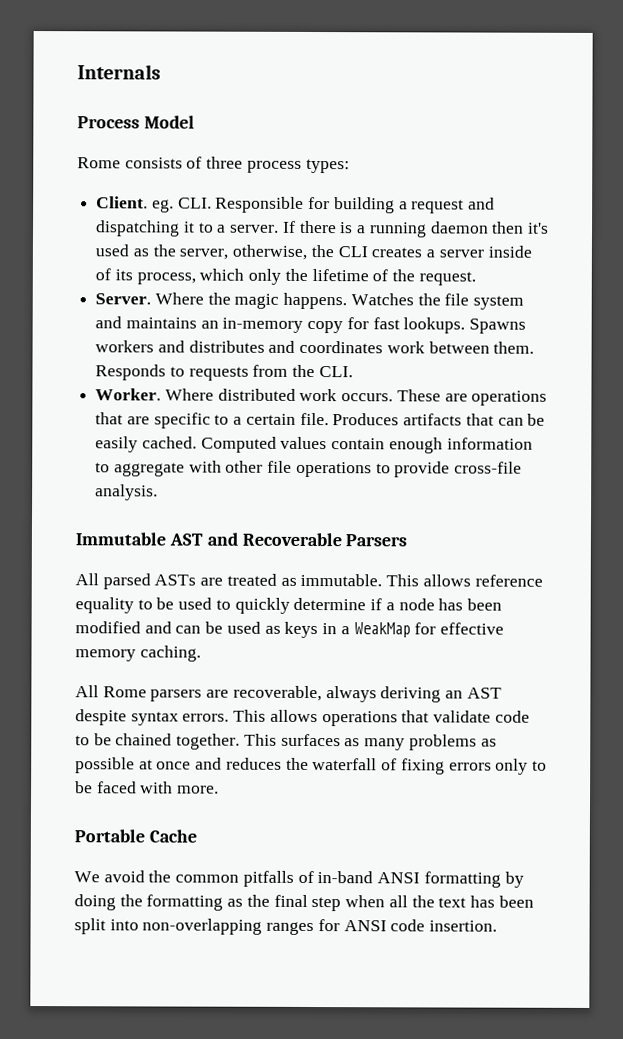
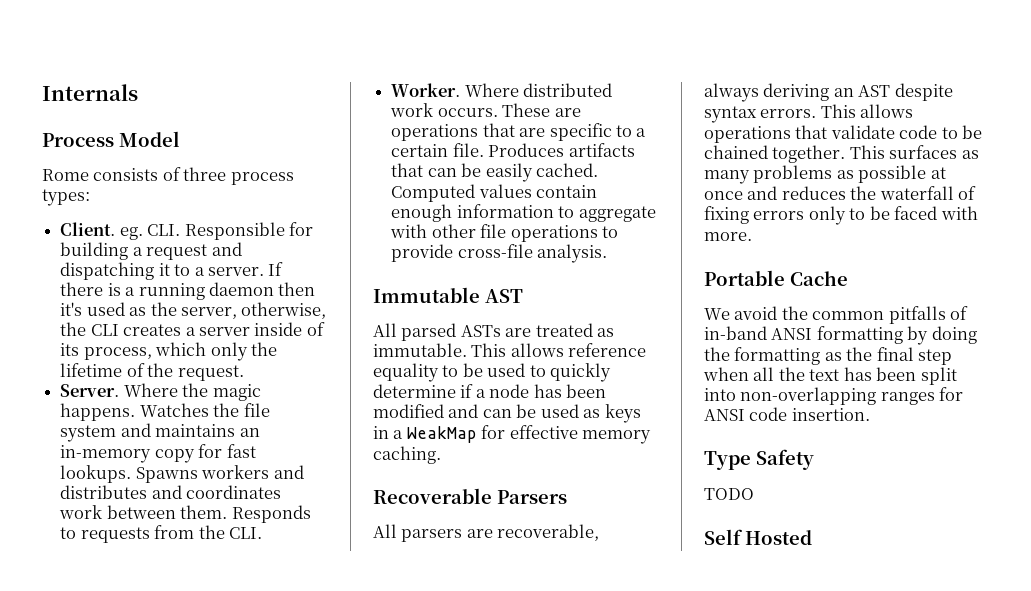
- Immutable AST and Recoverable Parsers
+ Immutable AST
- All Rome parsers are recoverable, always deriving an AST despite syntax errors.
+ Recoverable Parsers
+ All parsers are recoverable, always deriving an AST despite syntax errors.
+ Type Safety
+ TODO
+ Self Hosted

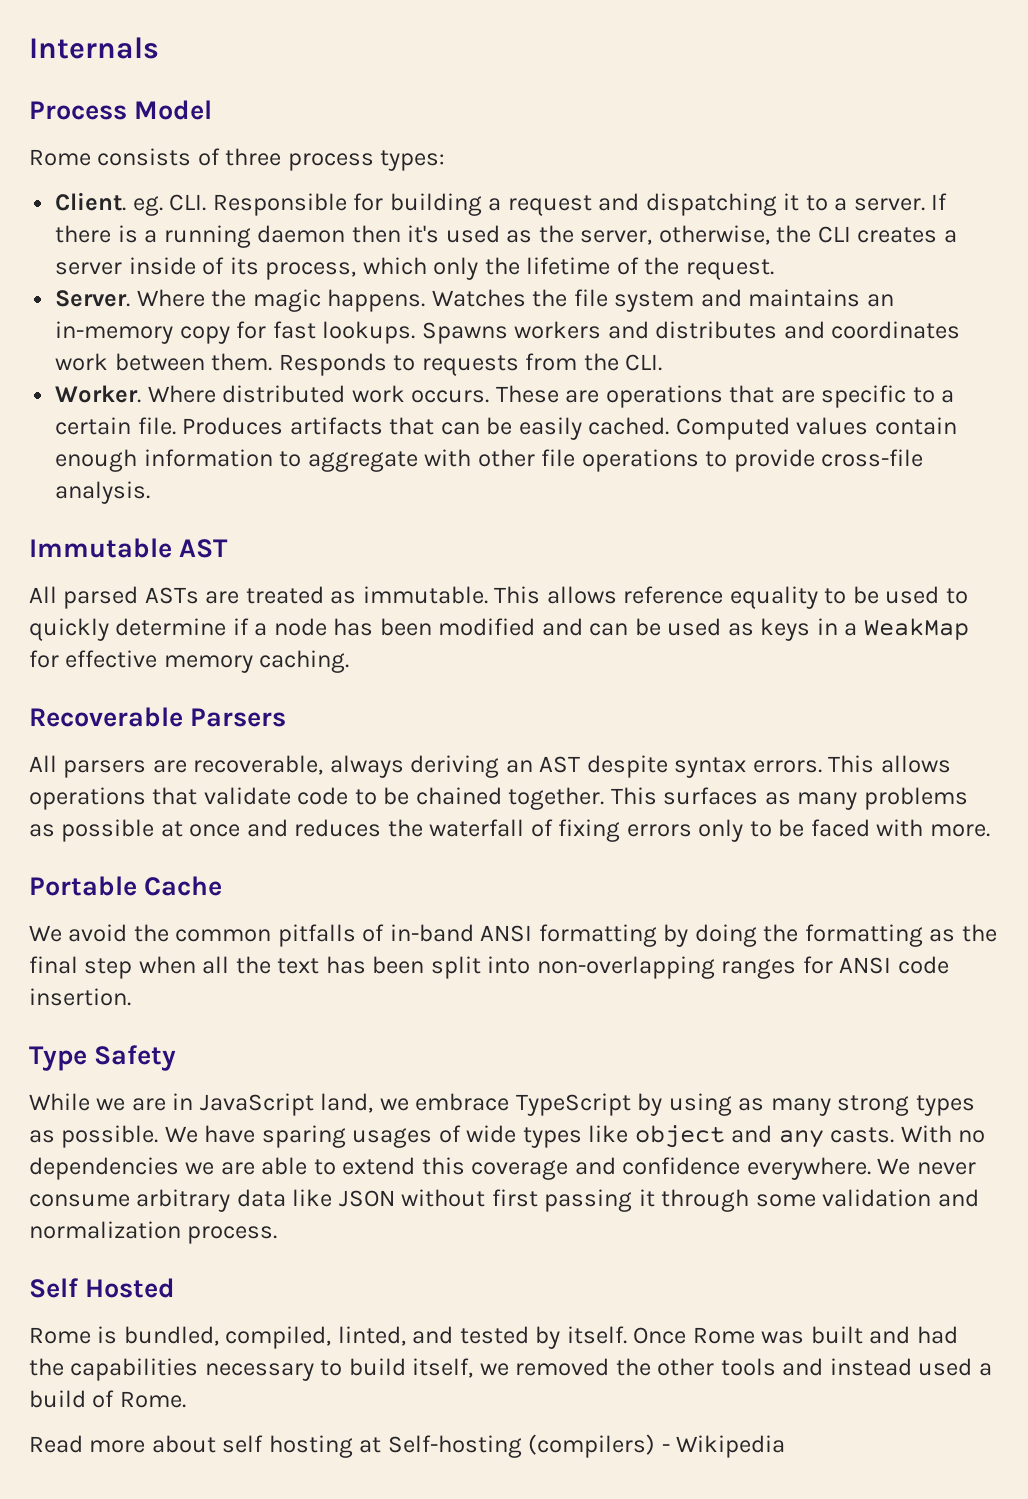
- TODO
+ While we are in JavaScript land, we embrace TypeScript by using as many strong types as possible. We have sparing usages of wide types like object and any casts. With no dependencies we are able to extend this coverage and confidence everywhere. We never consume arbitrary data like JSON without first passing it through some validation and normalization process.
  Self Hosted
+ Rome is bundled, compiled, linted, and tested by itself. Once Rome was built and had the capabilities necessary to build itself, we removed the other tools and instead used a build of Rome.
+ Read more about self hosting at Self-hosting (compilers) - Wikipedia

